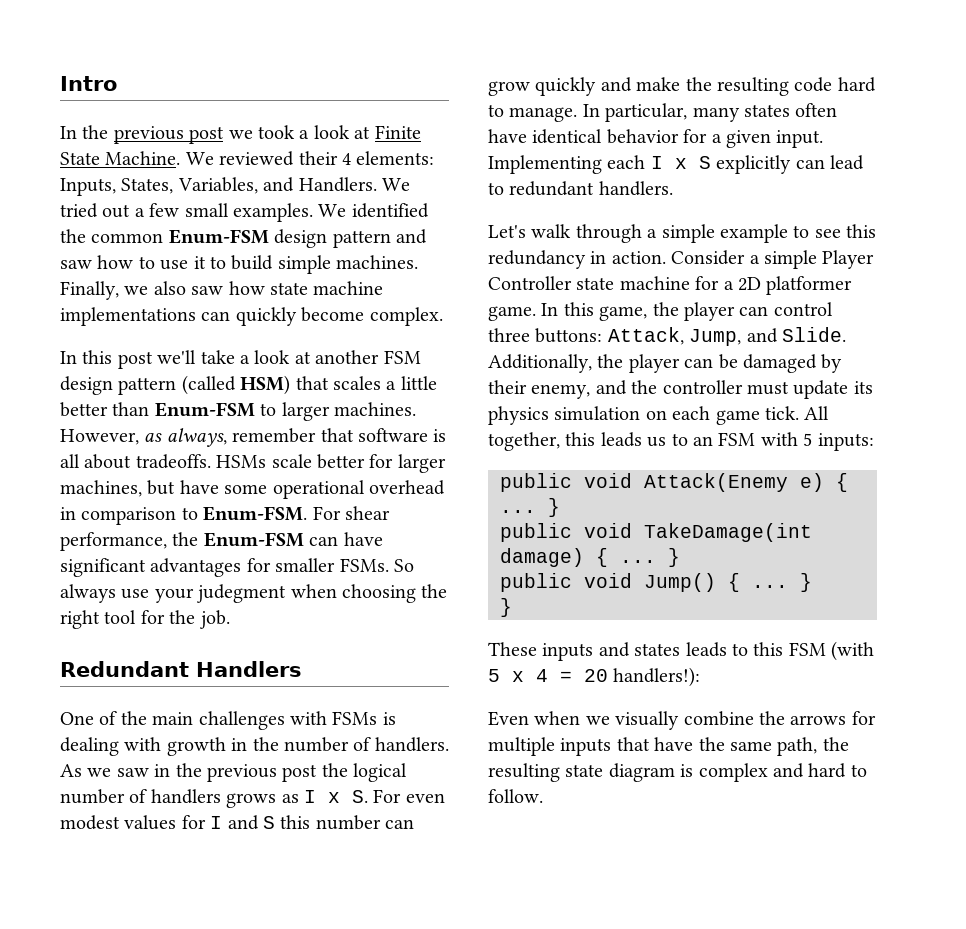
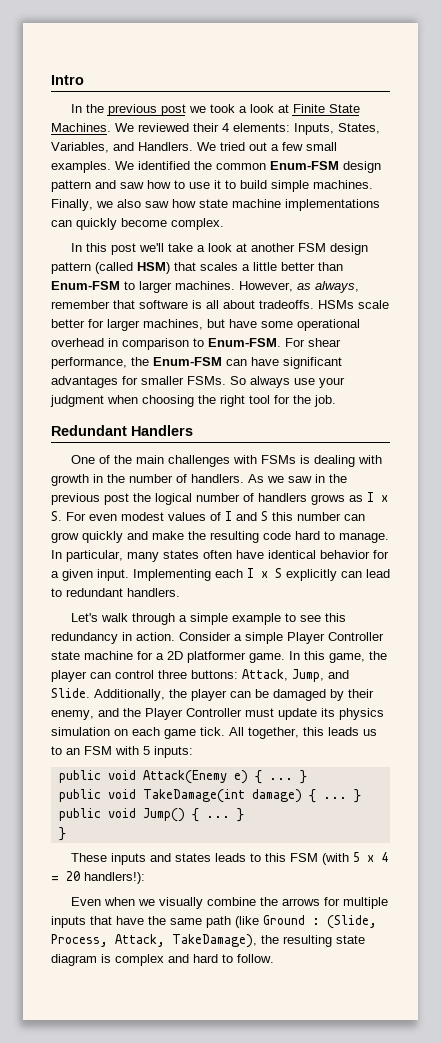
- In the previous post we took a look at Finite State Machine.
+ In the previous post we took a look at Finite State Machines.
- So always use your judegment when choosing the right tool for the job.
+ So always use your judgment when choosing the right tool for the job.
- As we saw in the previous post the logical number of handlers grows as I x S. For even modest values for I and S this number can grow quickly and make the resulting code hard to manage.
+ As we saw in the previous post the logical number of handlers grows as I x S. For even modest values of I and S this number can grow quickly and make the resulting code hard to manage.
- Additionally, the player can be damaged by their enemy, and the controller must update its physics simulation on each game tick.
+ Additionally, the player can be damaged by their enemy, and the Player Controller must update its physics simulation on each game tick.
- Even when we visually combine the arrows for multiple inputs that have the same path, the resulting state diagram is complex and hard to follow.
+ Even when we visually combine the arrows for multiple inputs that have the same path (like Ground : (Slide, Process, Attack, TakeDamage), the resulting state diagram is complex and hard to follow.

